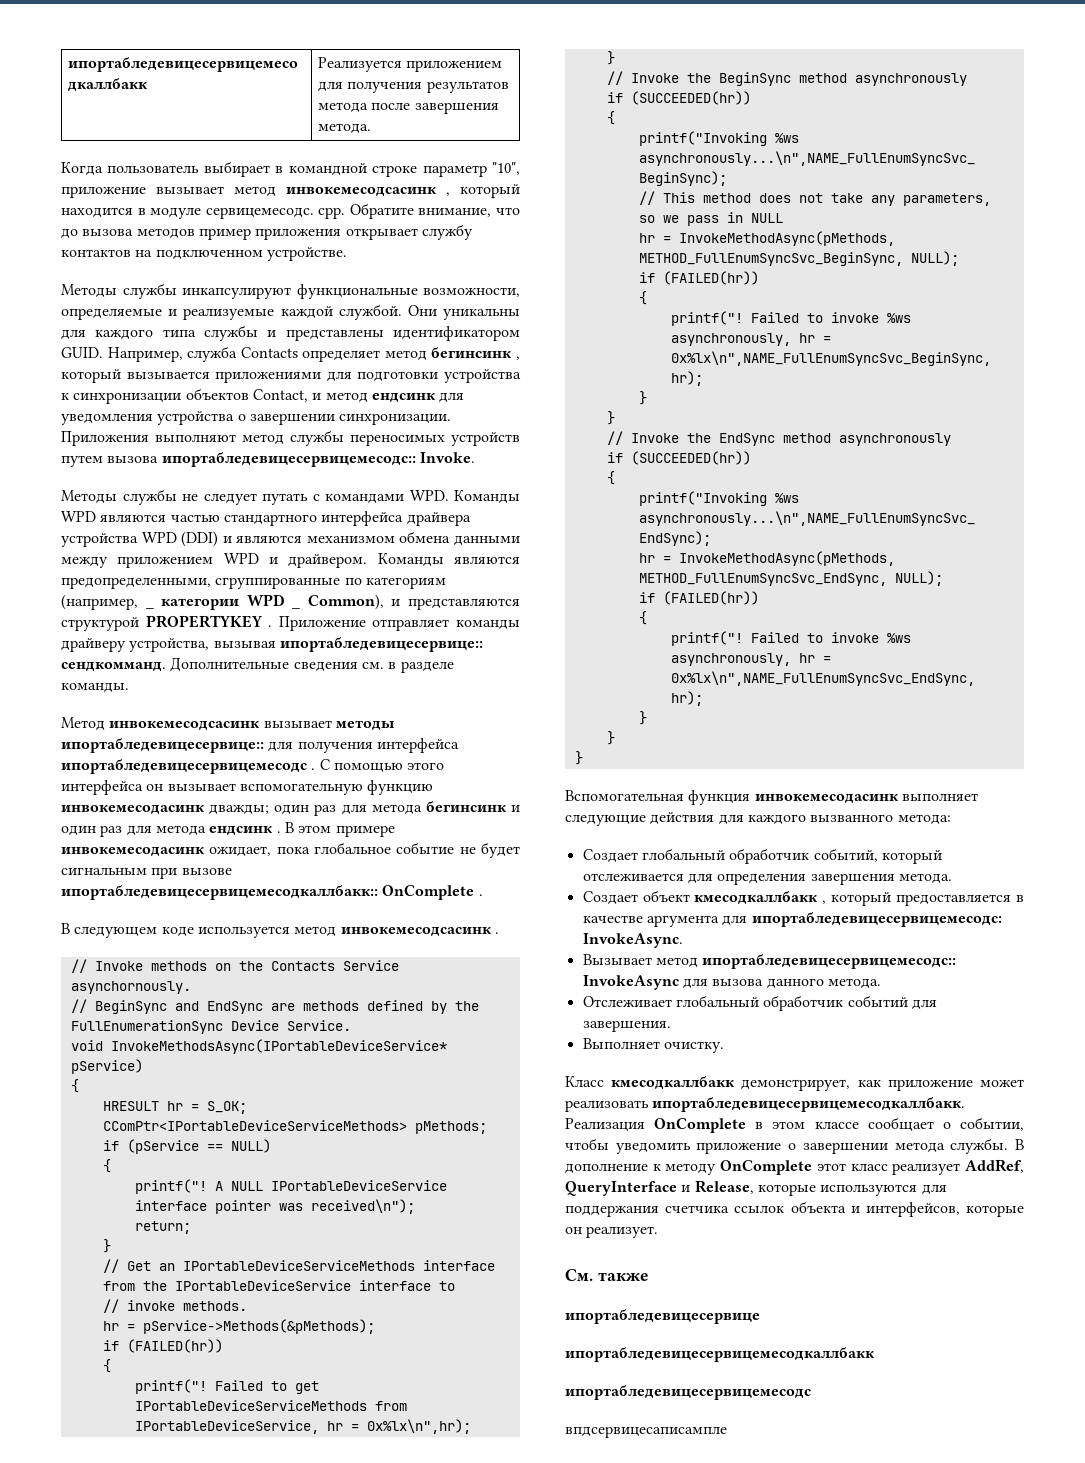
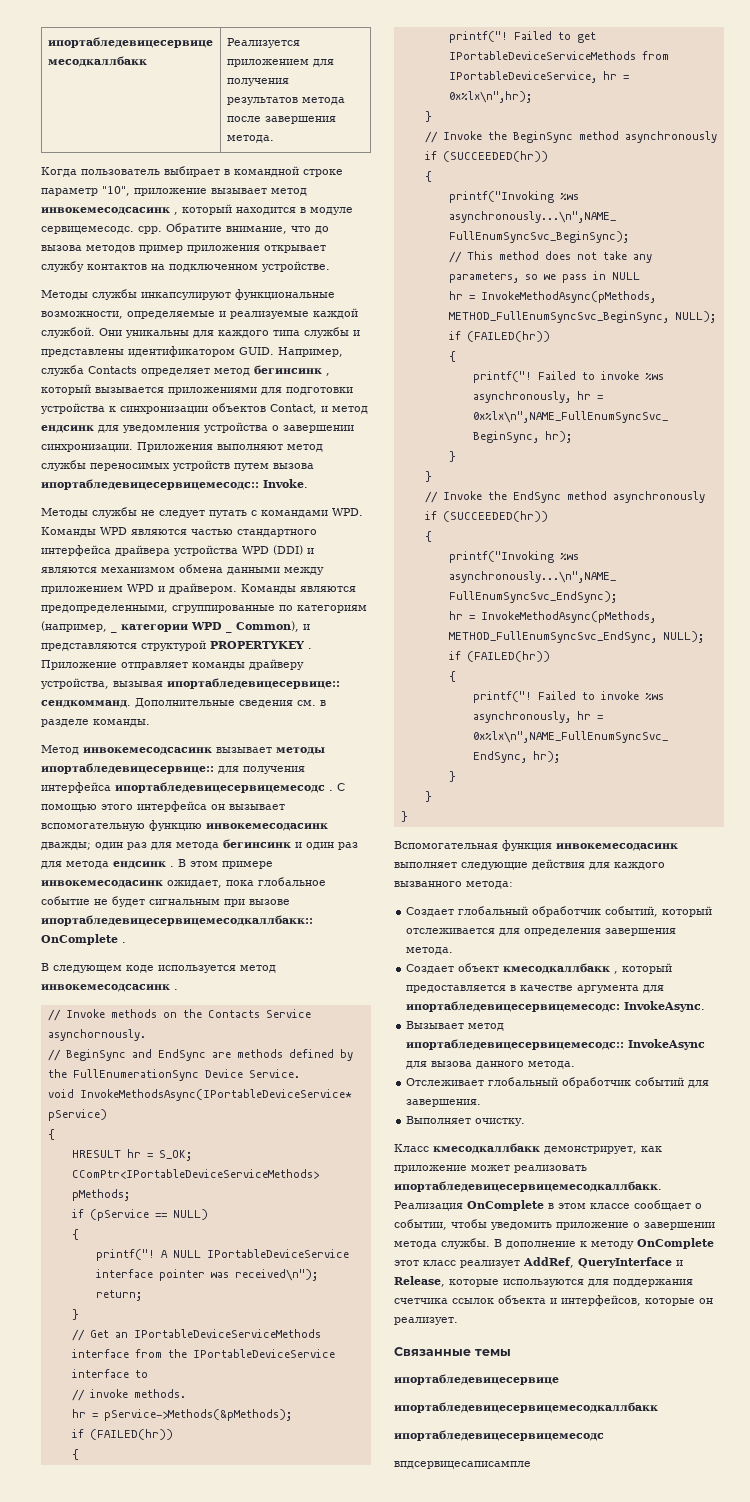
- См. также
+ Связанные темы

